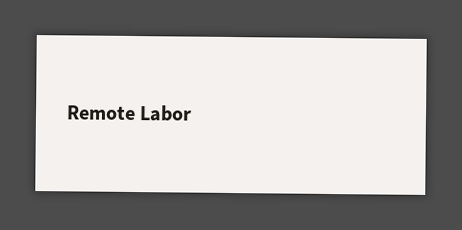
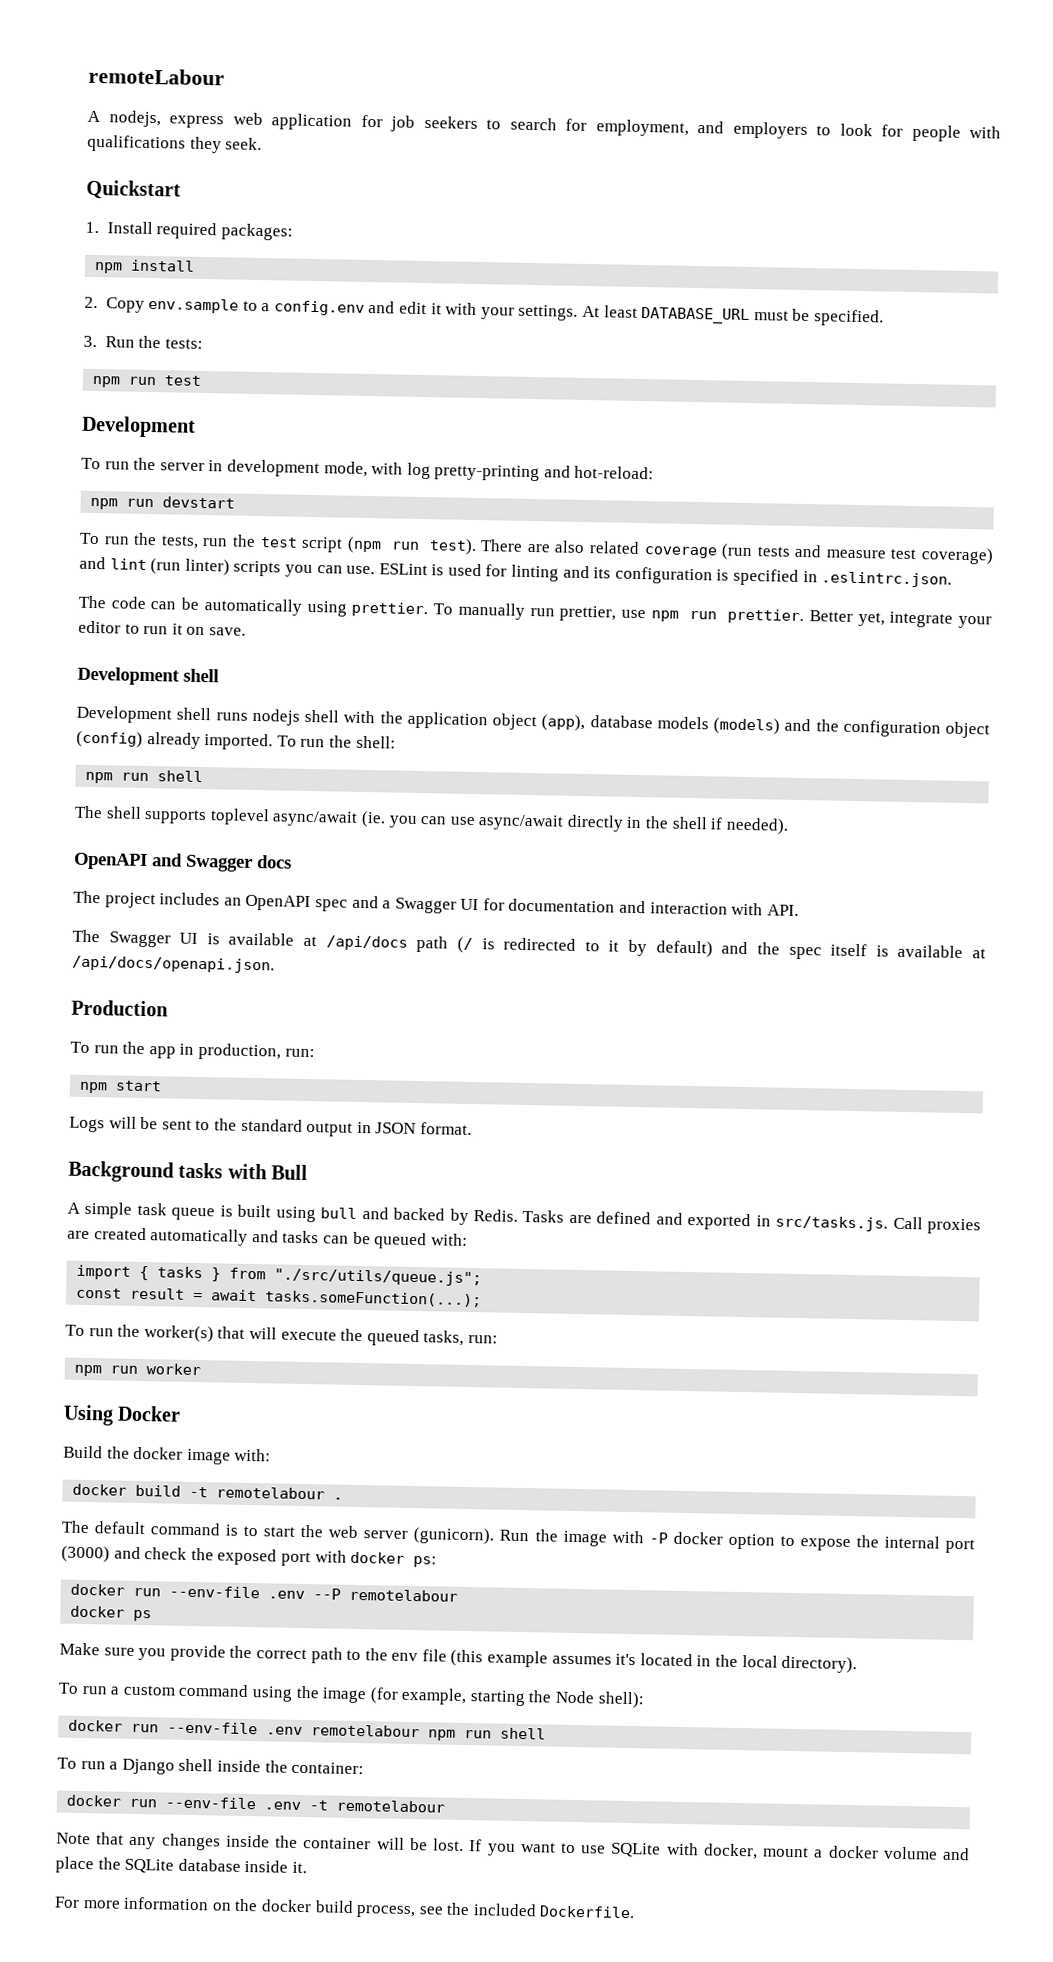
- Remote Labor
+ remoteLabour
+ A nodejs, express web application for job seekers to search for employment, and employers to look for people with qualifications they seek.
+ Quickstart
+ 1. Install required packages:
+ npm install
+ 2. Copy env.sample to a config.env and edit it with your settings. At least DATABASE_URL must be specified.
+ 3. Run the tests:
+ npm run test
+ Development
+ To run the server in development mode, with log pretty-printing and hot-reload:
+ npm run devstart
+ To run the tests, run the test script (npm run test). There are also related coverage (run tests and measure test coverage) and lint (run linter) scripts you can use. ESLint is used for linting and its configuration is specified in .eslintrc.json.
+ The code can be automatically using prettier. To manually run prettier, use npm run prettier. Better yet, integrate your editor to run it on save.
+ Development shell
+ Development shell runs nodejs shell with the application object (app), database models (models) and the configuration object (config) already imported. To run the shell:
+ npm run shell
+ The shell supports toplevel async/await (ie. you can use async/await directly in the shell if needed).
+ OpenAPI and Swagger docs
+ The project includes an OpenAPI spec and a Swagger UI for documentation and interaction with API.
+ The Swagger UI is available at /api/docs path (/ is redirected to it by default) and the spec itself is available at /api/docs/openapi.json.
+ Production
+ To run the app in production, run:
+ npm start
+ Logs will be sent to the standard output in JSON format.
+ Background tasks with Bull
+ A simple task queue is built using bull and backed by Redis. Tasks are defined and exported in src/tasks.js. Call proxies are created automatically and tasks can be queued with:
+ import { tasks } from "./src/utils/queue.js";
+ const result = await tasks.someFunction(...);
+ To run the worker(s) that will execute the queued tasks, run:
+ npm run worker
+ Using Docker
+ Build the docker image with:
+ docker build -t remotelabour .
+ The default command is to start the web server (gunicorn). Run the image with -P docker option to expose the internal port (3000) and check the exposed port with docker ps:
+ docker run --env-file .env --P remotelabour
+ docker ps
+ Make sure you provide the correct path to the env file (this example assumes it's located in the local directory).
+ To run a custom command using the image (for example, starting the Node shell):
+ docker run --env-file .env remotelabour npm run shell
+ To run a Django shell inside the container:
+ docker run --env-file .env -t remotelabour
+ Note that any changes inside the container will be lost. If you want to use SQLite with docker, mount a docker volume and place the SQLite database inside it.
+ For more information on the docker build process, see the included Dockerfile.

